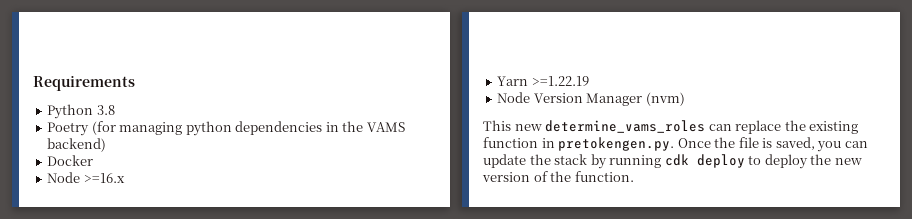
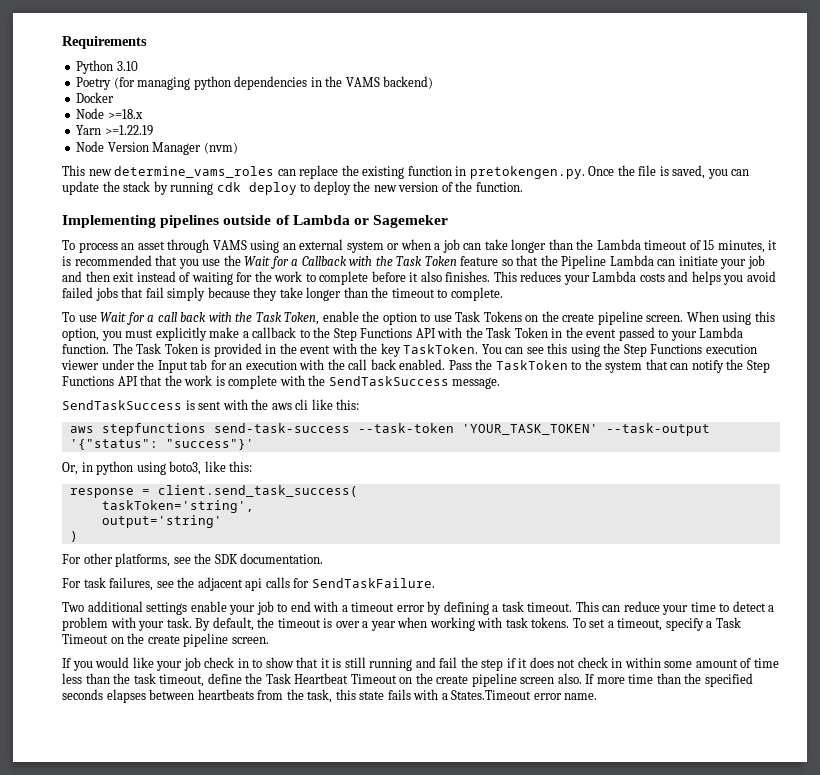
- Python 3.8
+ Python 3.10
- Node >=16.x
+ Node >=18.x
+ Implementing pipelines outside of Lambda or Sagemeker
+ To process an asset through VAMS using an external system or when a job can take longer than the Lambda timeout of 15 minutes, it is recommended that you use the Wait for a Callback with the Task Token feature so that the Pipeline Lambda can initiate your job and then exit instead of waiting for the work to complete before it also finishes. This reduces your Lambda costs and helps you avoid failed jobs that fail simply because they take longer than the timeout to complete.
+ To use Wait for a call back with the Task Token, enable the option to use Task Tokens on the create pipeline screen. When using this option, you must explicitly make a callback to the Step Functions API with the Task Token in the event passed to your Lambda function. The Task Token is provided in the event with the key TaskToken. You can see this using the Step Functions execution viewer under the Input tab for an execution with the call back enabled. Pass the TaskToken to the system that can notify the Step Functions API that the work is complete with the SendTaskSuccess message.
+ SendTaskSuccess is sent with the aws cli like this:
+ aws stepfunctions send-task-success --task-token 'YOUR_TASK_TOKEN' --task-output '{"status": "success"}'
+ Or, in python using boto3, like this:
+ response = client.send_task_success(
+ taskToken='string',
+ output='string'
+ )
+ For other platforms, see the SDK documentation.
+ For task failures, see the adjacent api calls for SendTaskFailure.
+ Two additional settings enable your job to end with a timeout error by defining a task timeout. This can reduce your time to detect a problem with your task. By default, the timeout is over a year when working with task tokens. To set a timeout, specify a Task Timeout on the create pipeline screen.
+ If you would like your job check in to show that it is still running and fail the step if it does not check in within some amount of time less than the task timeout, define the Task Heartbeat Timeout on the create pipeline screen also. If more time than the specified seconds elapses between heartbeats from the task, this state fails with a States.Timeout error name.

